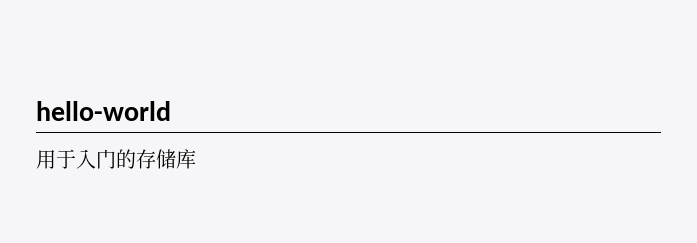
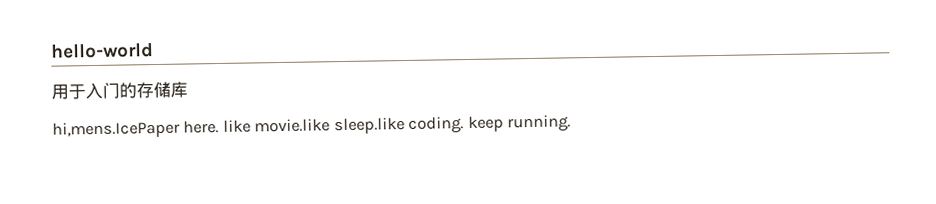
+ hi,mens.IcePaper here. like movie.like sleep.like coding. keep running.

